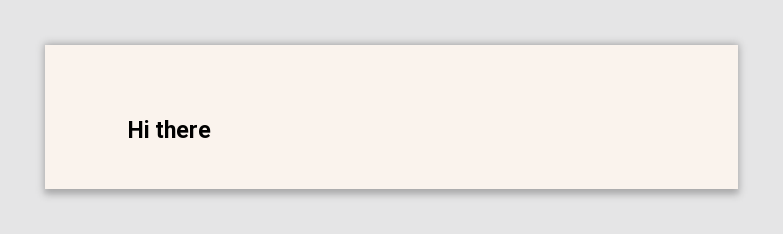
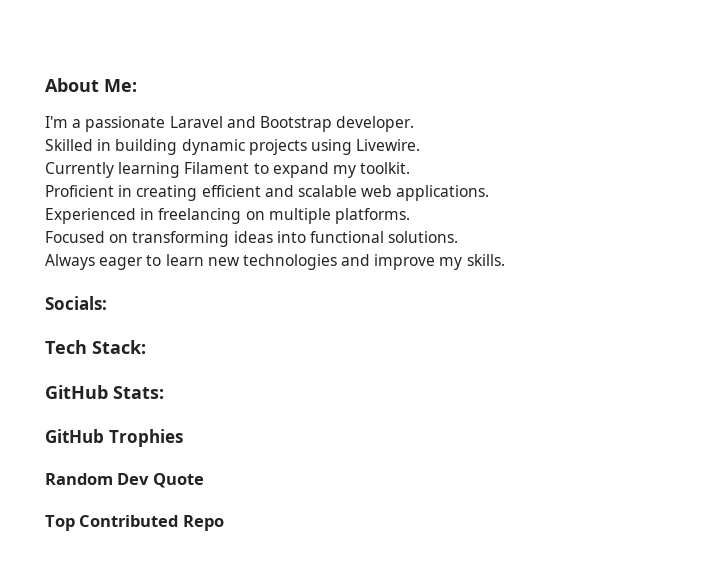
- Hi there
+ About Me:
+ I'm a passionate Laravel and Bootstrap developer.
+ Skilled in building dynamic projects using Livewire.
+ Currently learning Filament to expand my toolkit.
+ Proficient in creating efficient and scalable web applications.
+ Experienced in freelancing on multiple platforms.
+ Focused on transforming ideas into functional solutions.
+ Always eager to learn new technologies and improve my skills.
+ Socials:
+ Tech Stack:
+ GitHub Stats:
+ GitHub Trophies
+ Random Dev Quote
+ Top Contributed Repo

